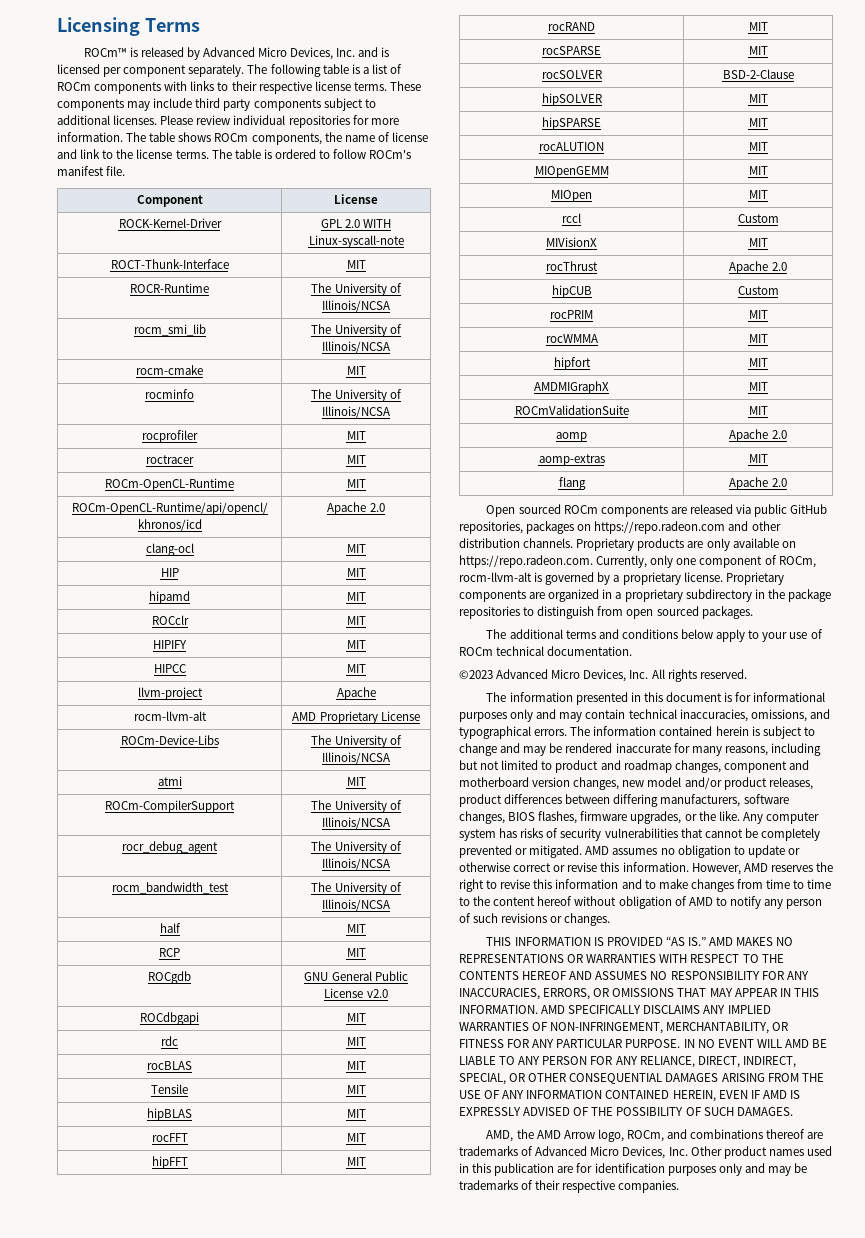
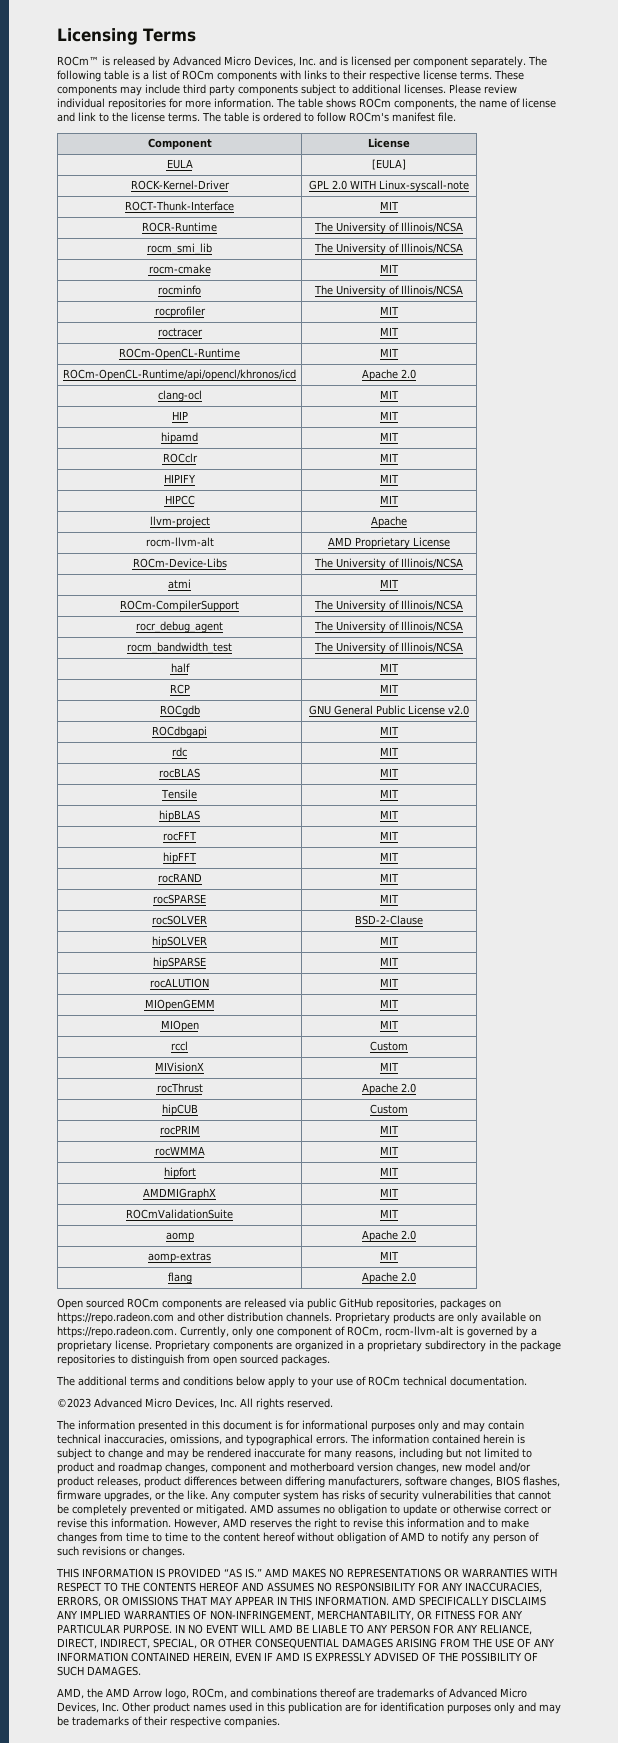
+ EULA | [EULA]

